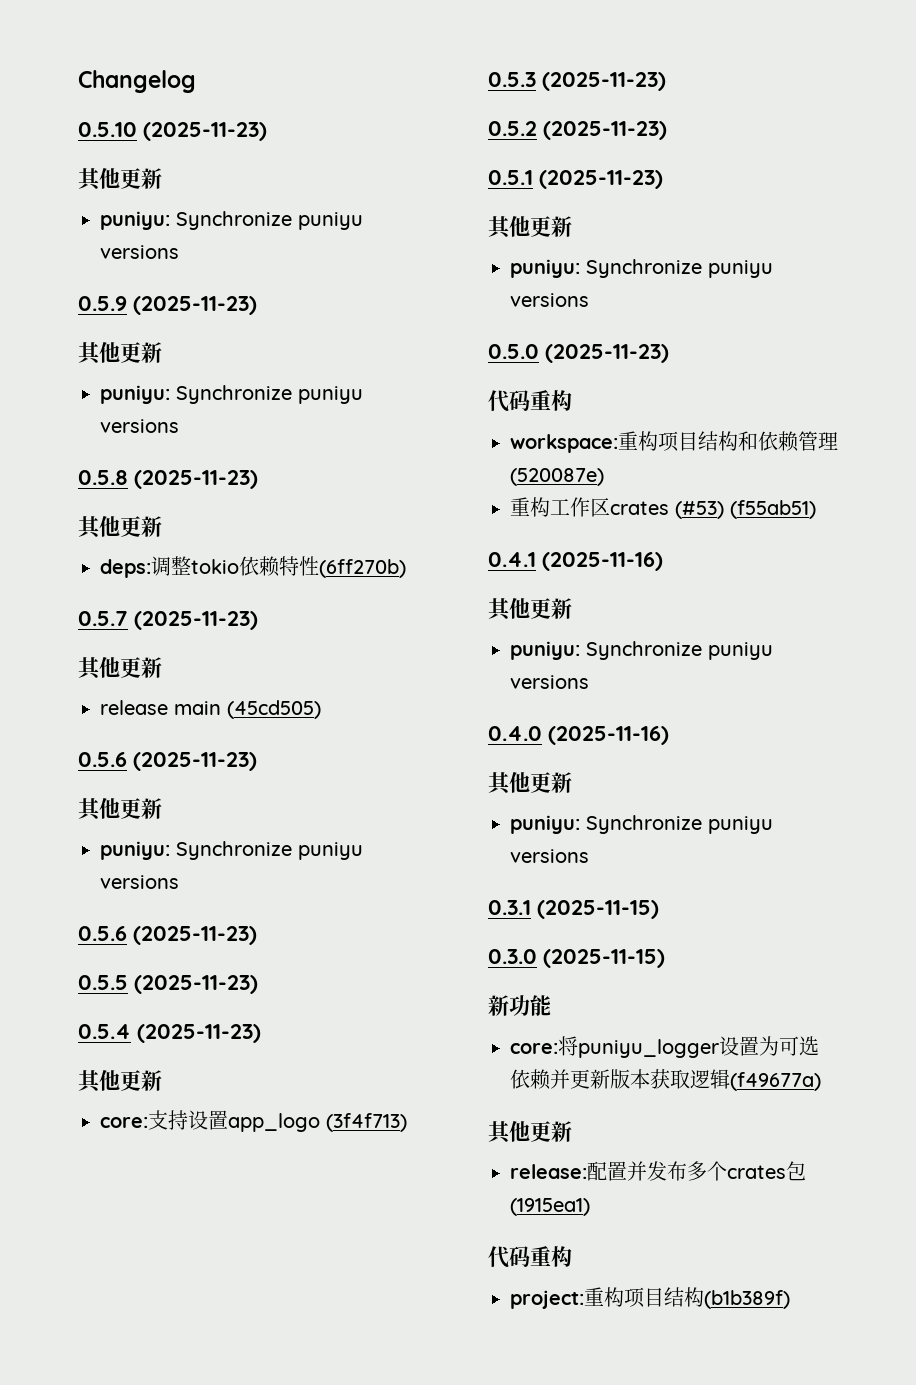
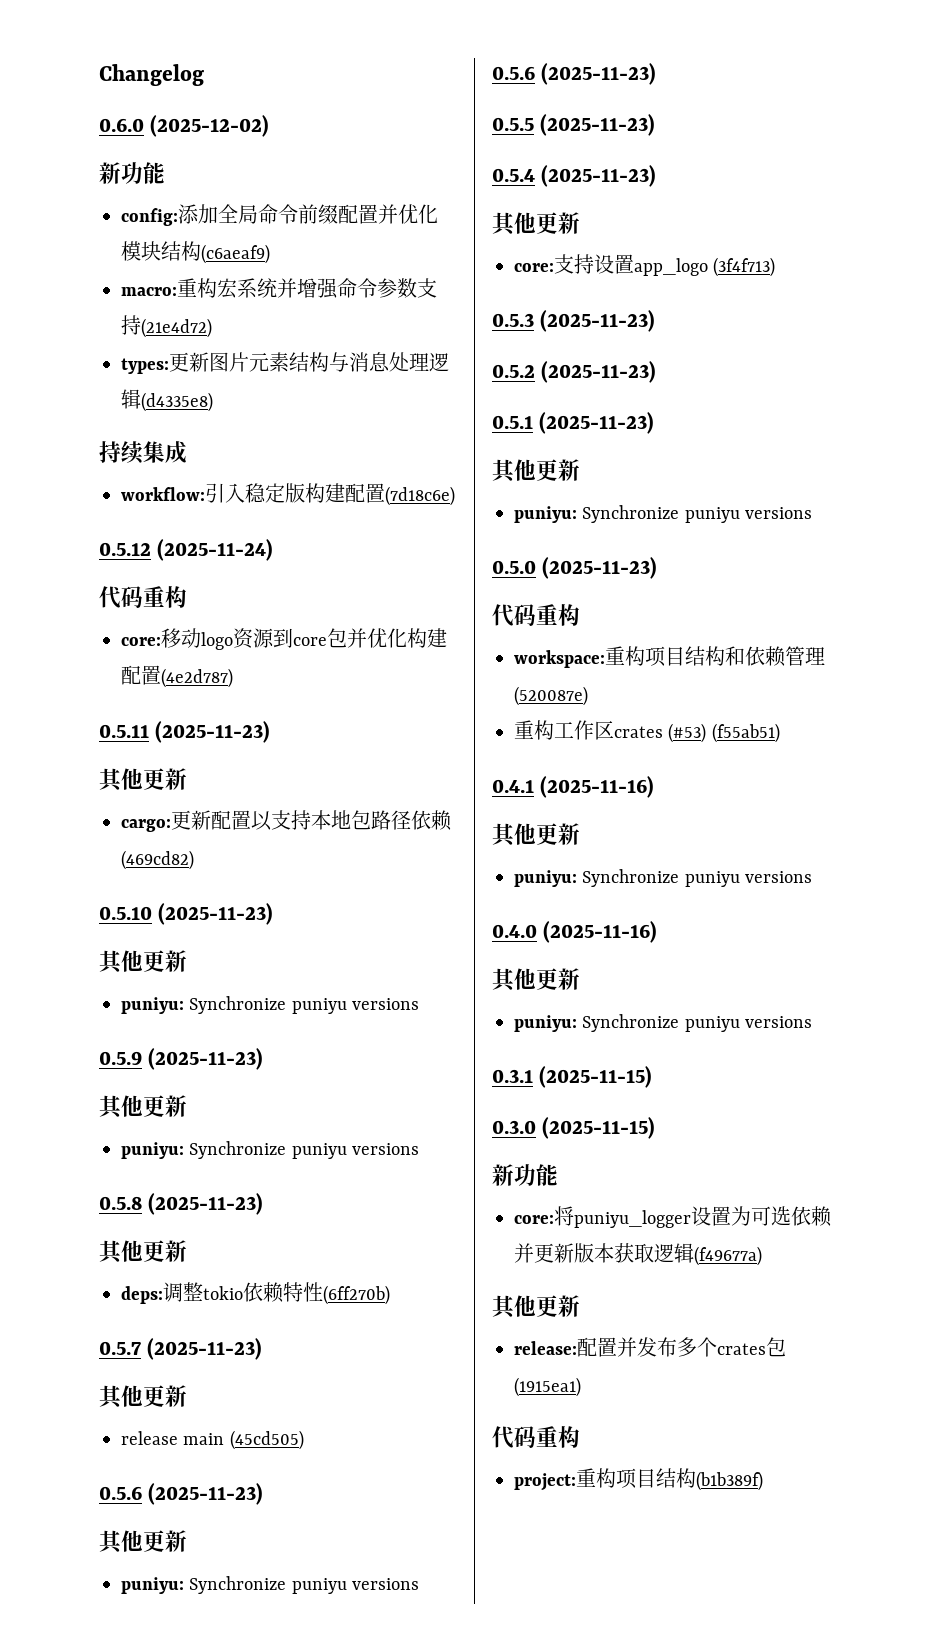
+ 0.6.0 (2025-12-02)
+ 新功能
+ config:添加全局命令前缀配置并优化模块结构(c6aeaf9)
+ macro:重构宏系统并增强命令参数支持(21e4d72)
+ types:更新图片元素结构与消息处理逻辑(d4335e8)
+ 持续集成
+ workflow:引入稳定版构建配置(7d18c6e)
+ 0.5.12 (2025-11-24)
+ 代码重构
+ core:移动logo资源到core包并优化构建配置(4e2d787)
+ 0.5.11 (2025-11-23)
+ 其他更新
+ cargo:更新配置以支持本地包路径依赖(469cd82)

